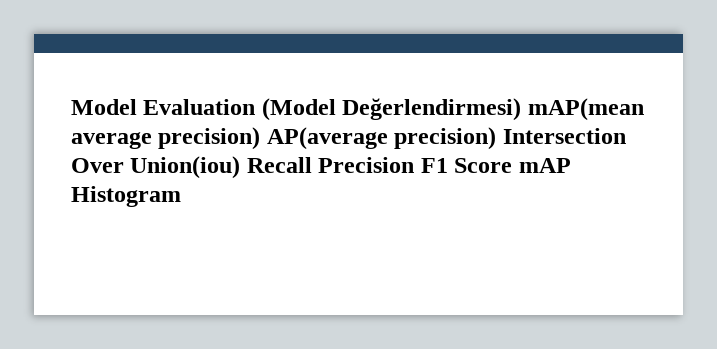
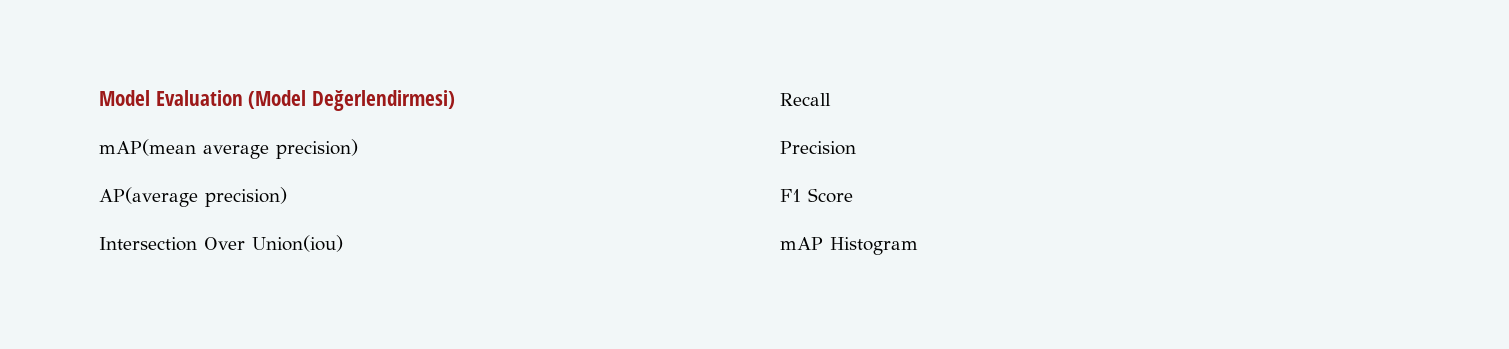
- Model Evaluation (Model Değerlendirmesi) mAP(mean average precision) AP(average precision) Intersection Over Union(iou) Recall Precision F1 Score mAP Histogram
+ Model Evaluation (Model Değerlendirmesi)
+ mAP(mean average precision)
+ AP(average precision)
+ Intersection Over Union(iou)
+ Recall
+ Precision
+ F1 Score
+ mAP Histogram

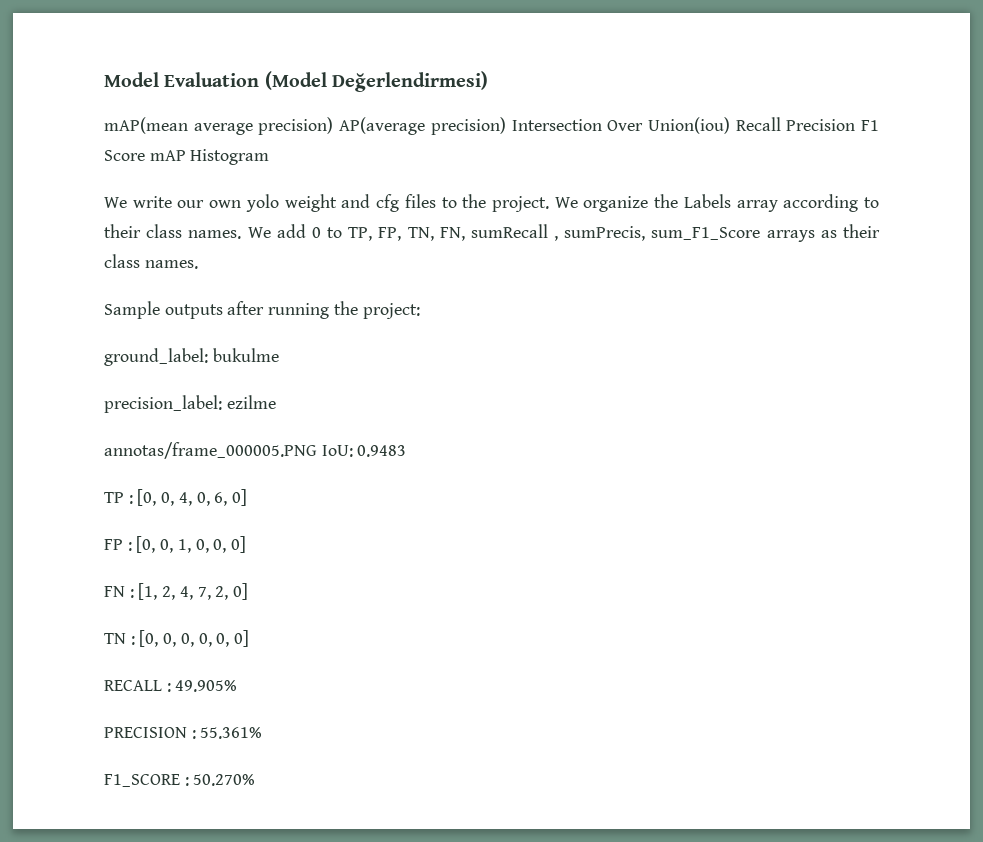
- mAP(mean average precision)
- AP(average precision)
- Intersection Over Union(iou)
- Recall
- Precision
- F1 Score
- mAP Histogram
+ mAP(mean average precision) AP(average precision) Intersection Over Union(iou) Recall Precision F1 Score mAP Histogram
+ We write our own yolo weight and cfg files to the project. We organize the Labels array according to their class names. We add 0 to TP, FP, TN, FN, sumRecall , sumPrecis, sum_F1_Score arrays as their class names.
+ Sample outputs after running the project:
+ ground_label: bukulme
+ precision_label: ezilme
+ annotas/frame_000005.PNG IoU: 0.9483
+ TP : [0, 0, 4, 0, 6, 0]
+ FP : [0, 0, 1, 0, 0, 0]
+ FN : [1, 2, 4, 7, 2, 0]
+ TN : [0, 0, 0, 0, 0, 0]
+ RECALL : 49.905%
+ PRECISION : 55.361%
+ F1_SCORE : 50.270%

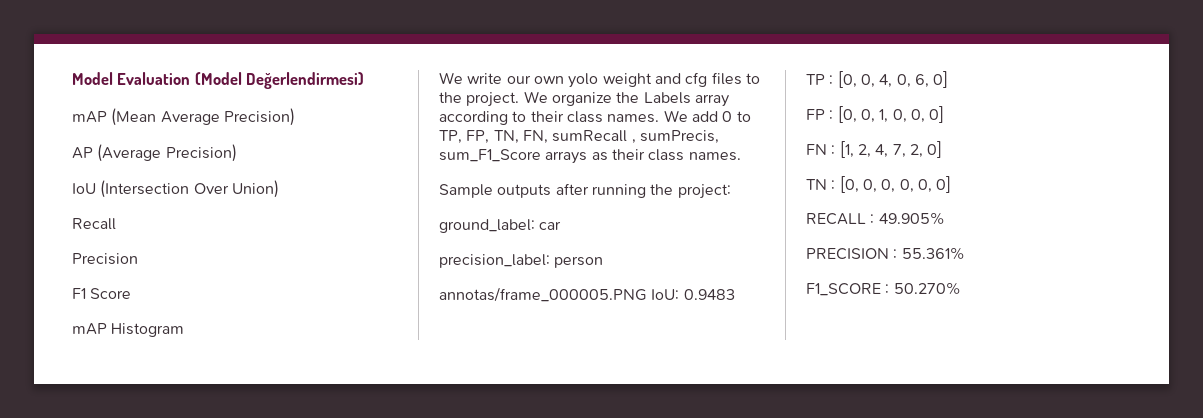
- mAP(mean average precision) AP(average precision) Intersection Over Union(iou) Recall Precision F1 Score mAP Histogram
+ mAP (Mean Average Precision)
+ AP (Average Precision)
+ IoU (Intersection Over Union)
+ Recall
+ Precision
+ F1 Score
+ mAP Histogram
- ground_label: bukulme
+ ground_label: car
- precision_label: ezilme
+ precision_label: person

